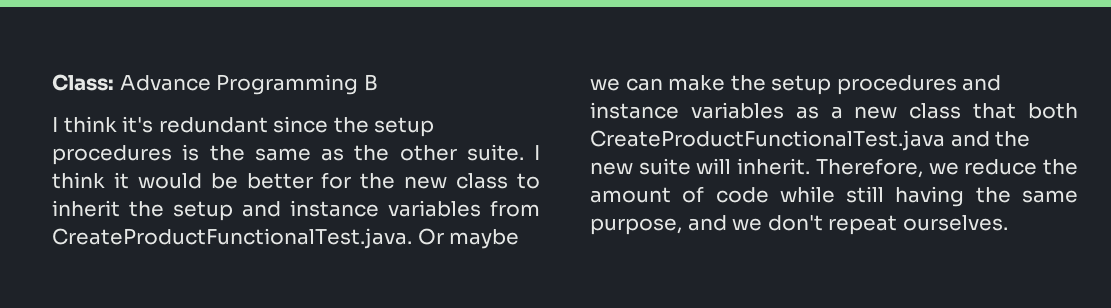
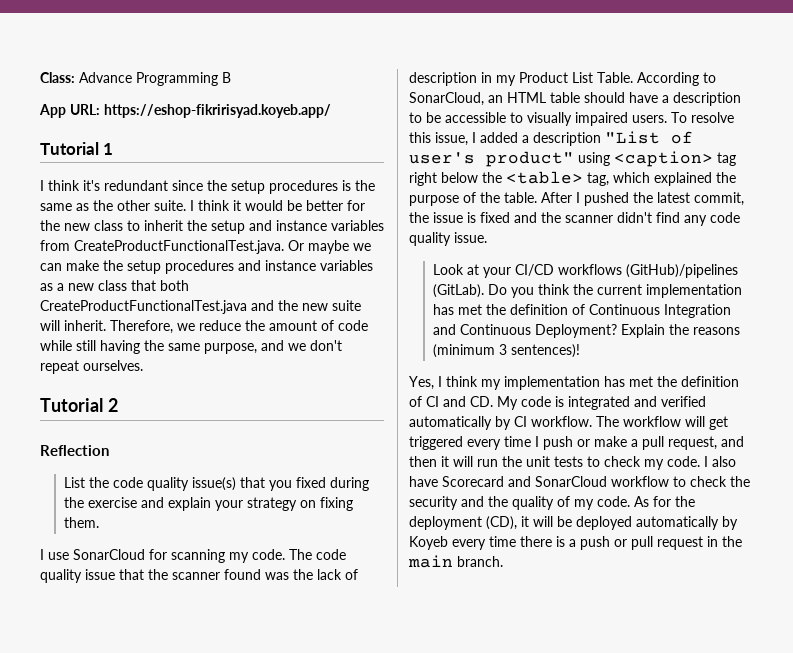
+ App URL: https://eshop-fikririsyad.koyeb.app/
+ Tutorial 1
+ Tutorial 2
+ Reflection
+ List the code quality issue(s) that you fixed during the exercise and explain your strategy on fixing them.
+ I use SonarCloud for scanning my code. The code quality issue that the scanner found was the lack of description in my Product List Table. According to SonarCloud, an HTML table should have a description to be accessible to visually impaired users. To resolve this issue, I added a description "List of user's product" using <caption> tag right below the <table> tag, which explained the purpose of the table. After I pushed the latest commit, the issue is fixed and the scanner didn't find any code quality issue.
+ Look at your CI/CD workflows (GitHub)/pipelines (GitLab). Do you think the current implementation has met the definition of Continuous Integration and Continuous Deployment? Explain the reasons (minimum 3 sentences)!
+ Yes, I think my implementation has met the definition of CI and CD. My code is integrated and verified automatically by CI workflow. The workflow will get triggered every time I push or make a pull request, and then it will run the unit tests to check my code. I also have Scorecard and SonarCloud workflow to check the security and the quality of my code. As for the deployment (CD), it will be deployed automatically by Koyeb every time there is a push or pull request in the main branch.

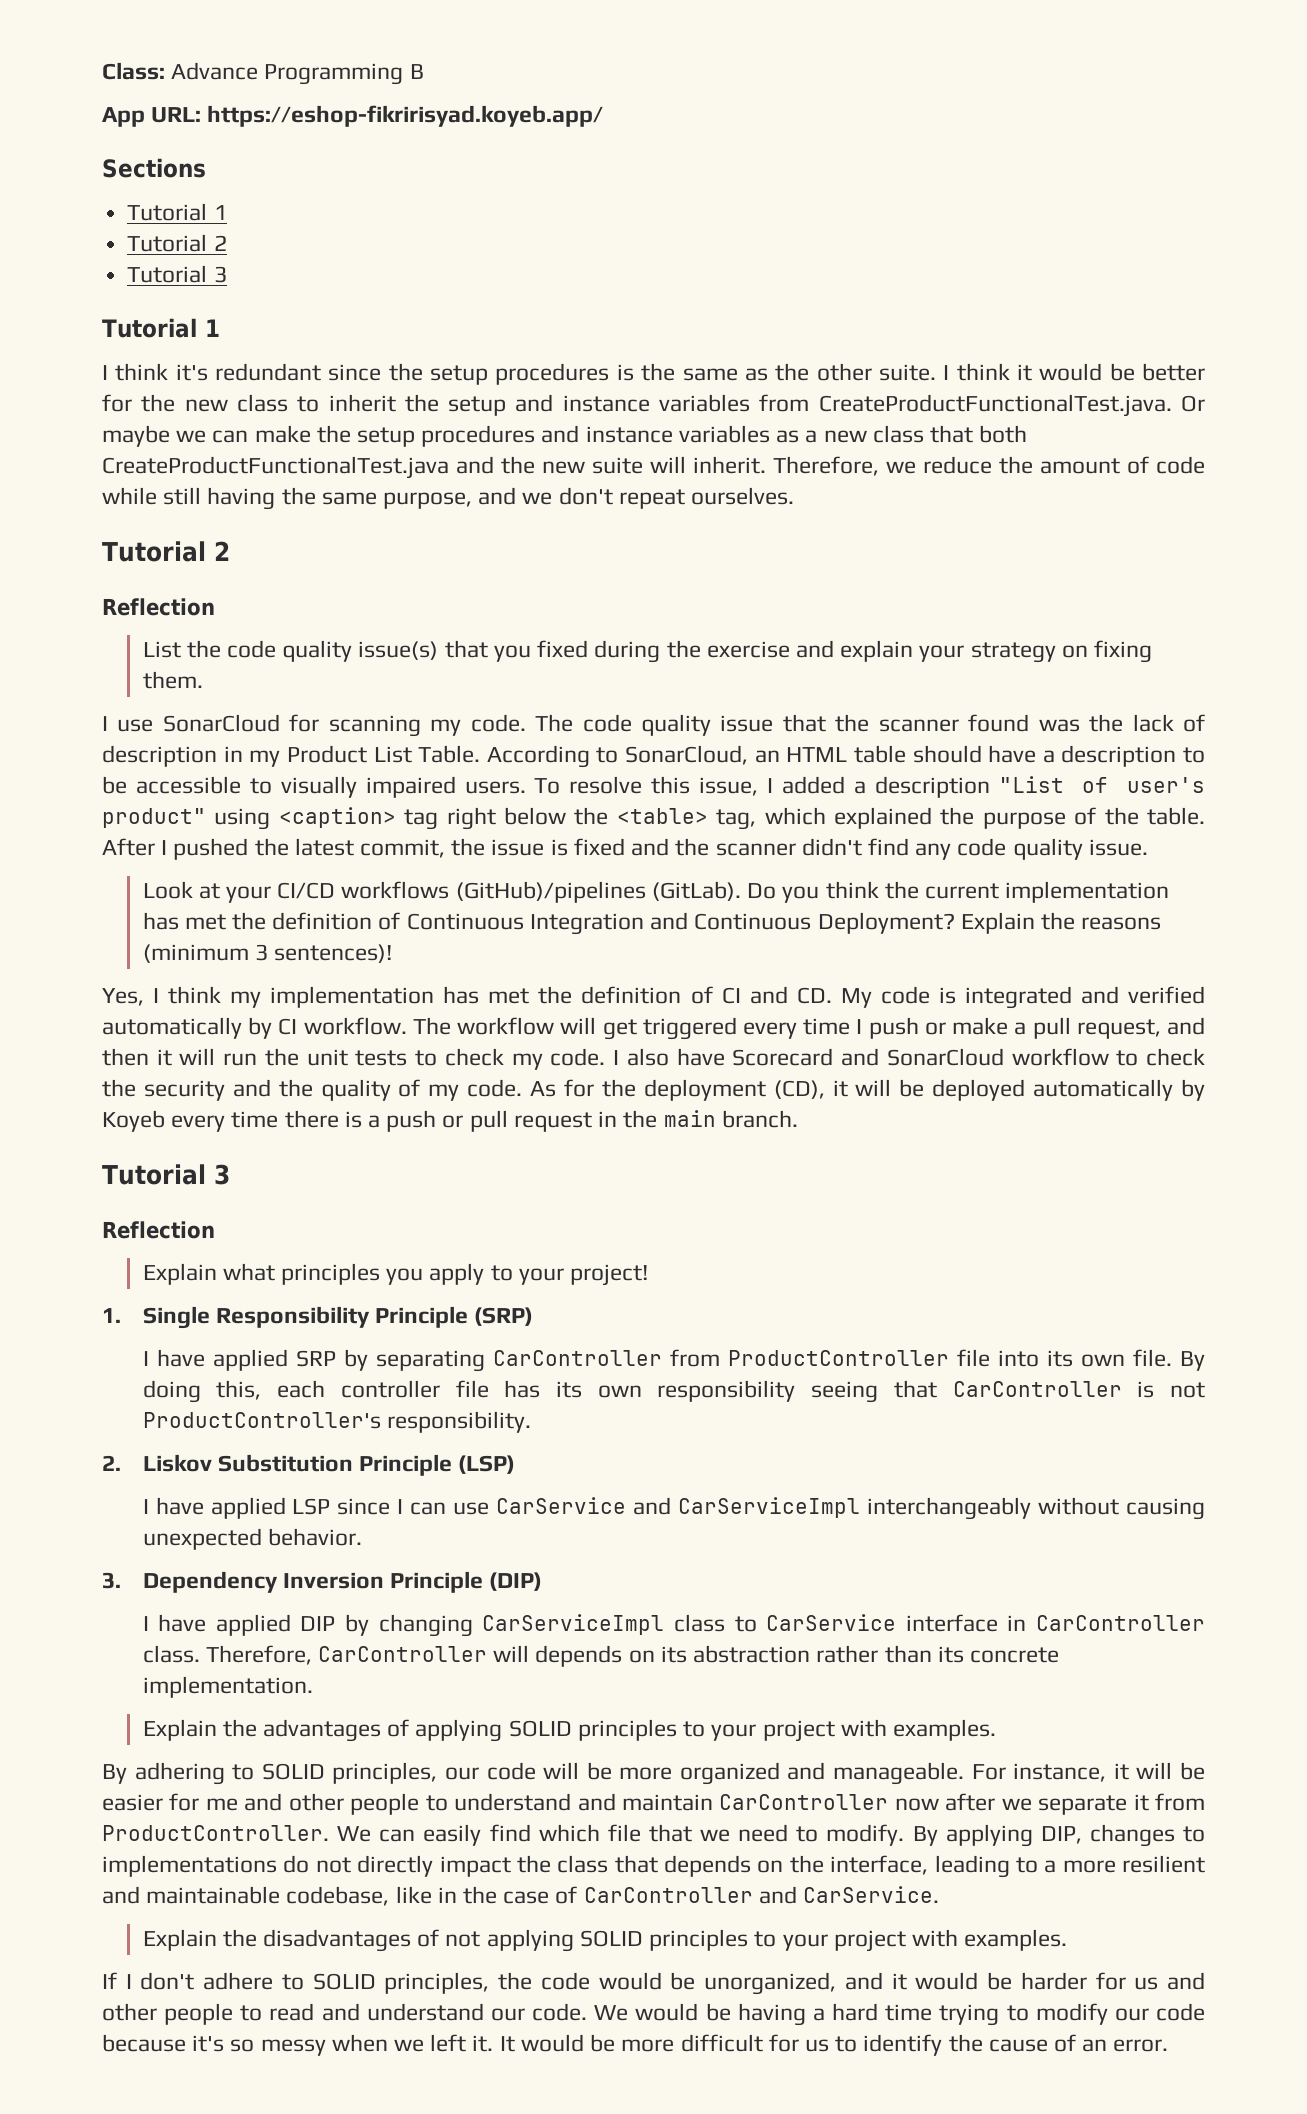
+ Sections
+ Tutorial 1
+ Tutorial 2
+ Tutorial 3
  As for the deployment (CD), it will be deployed automatically by Koyeb every time there is a push or pull request in the main branch.
+ Tutorial 3
+ Reflection
+ Explain what principles you apply to your project!
+ 1. Single Responsibility Principle (SRP)
+ I have applied SRP by separating CarController from ProductController file into its own file. By doing this, each controller file has its own responsibility seeing that CarController is not ProductController's responsibility.
+ 2. Liskov Substitution Principle (LSP)
+ I have applied LSP since I can use CarService and CarServiceImpl interchangeably without causing unexpected behavior.
+ 3. Dependency Inversion Principle (DIP)
+ I have applied DIP by changing CarServiceImpl class to CarService interface in CarController class. Therefore, CarController will depends on its abstraction rather than its concrete implementation.
+ Explain the advantages of applying SOLID principles to your project with examples.
+ By adhering to SOLID principles, our code will be more organized and manageable. For instance, it will be easier for me and other people to understand and maintain CarController now after we separate it from ProductController. We can easily find which file that we need to modify. By applying DIP, changes to implementations do not directly impact the class that depends on the interface, leading to a more resilient and maintainable codebase, like in the case of CarController and CarService.
+ Explain the disadvantages of not applying SOLID principles to your project with examples.
+ If I don't adhere to SOLID principles, the code would be unorganized, and it would be harder for us and other people to read and understand our code. We would be having a hard time trying to modify our code because it's so messy when we left it. It would be more difficult for us to identify the cause of an error.

